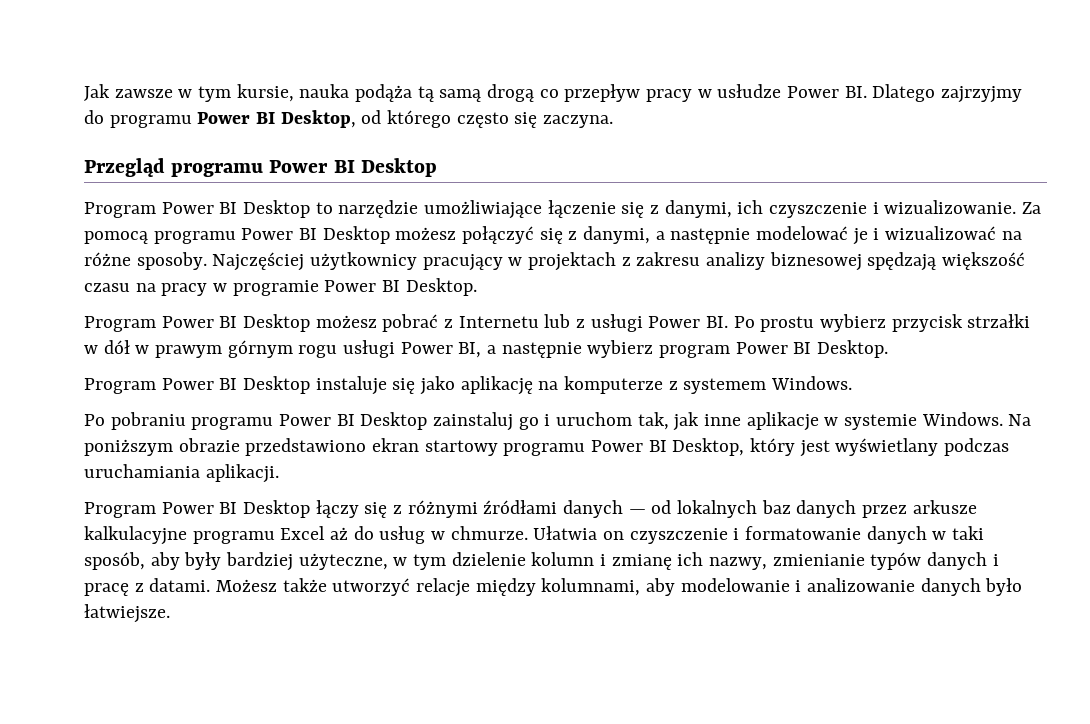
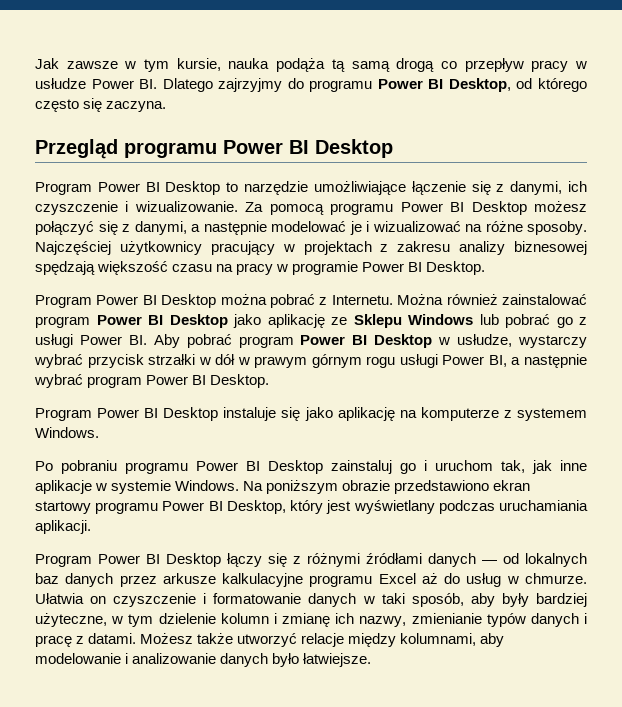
- Program Power BI Desktop możesz pobrać z Internetu lub z usługi Power BI. Po prostu wybierz przycisk strzałki w dół w prawym górnym rogu usługi Power BI, a następnie wybierz program Power BI Desktop.
+ Program Power BI Desktop można pobrać z Internetu. Można również zainstalować program Power BI Desktop jako aplikację ze Sklepu Windows lub pobrać go z usługi Power BI. Aby pobrać program Power BI Desktop w usłudze, wystarczy wybrać przycisk strzałki w dół w prawym górnym rogu usługi Power BI, a następnie wybrać program Power BI Desktop.

